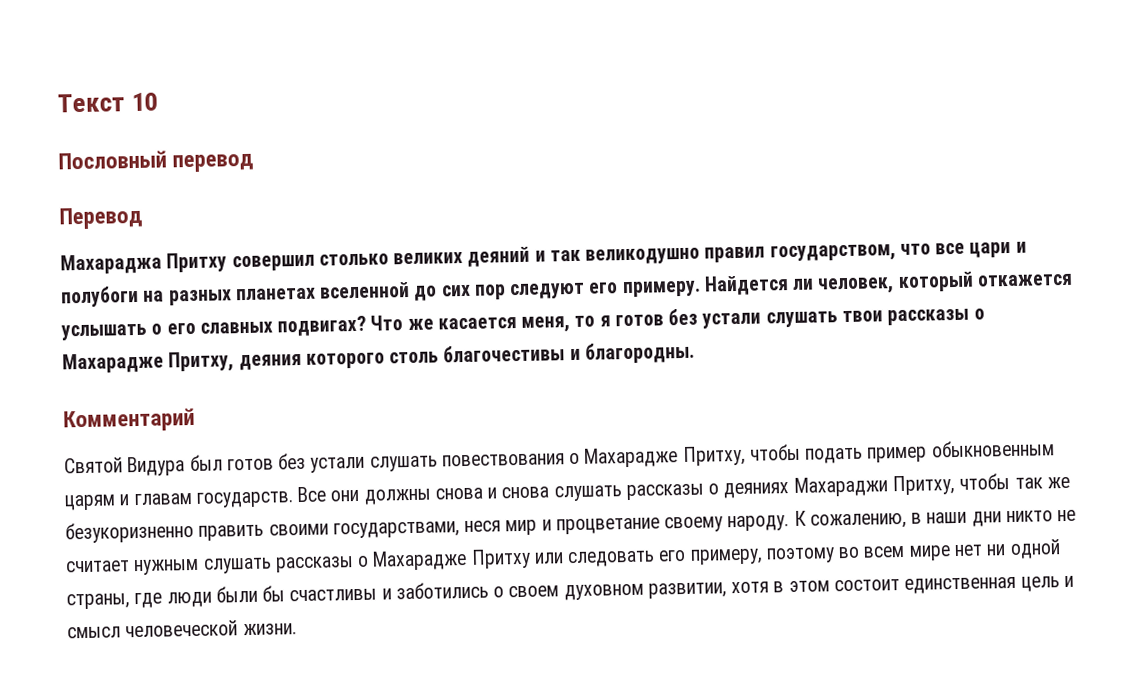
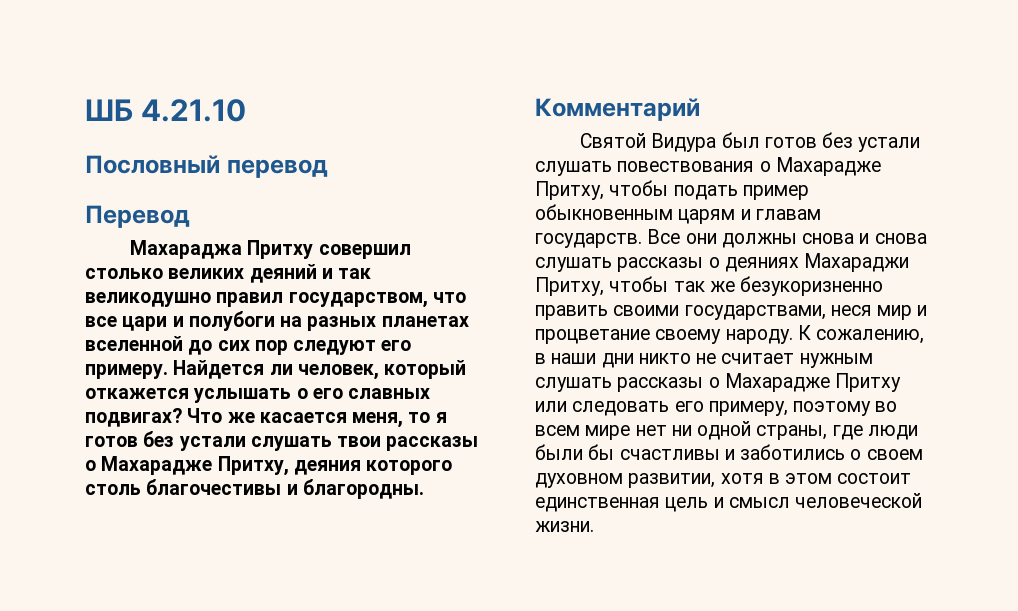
- Текст 10
+ ШБ 4.21.10

